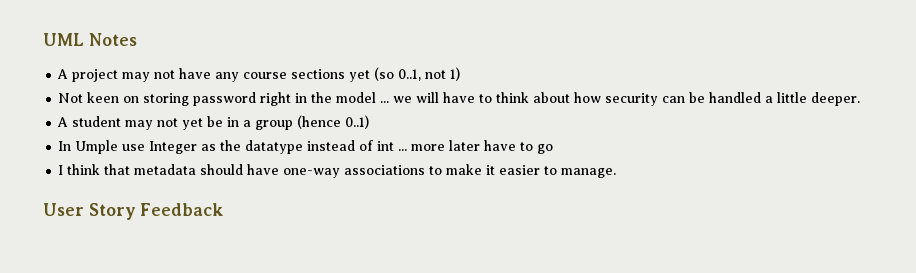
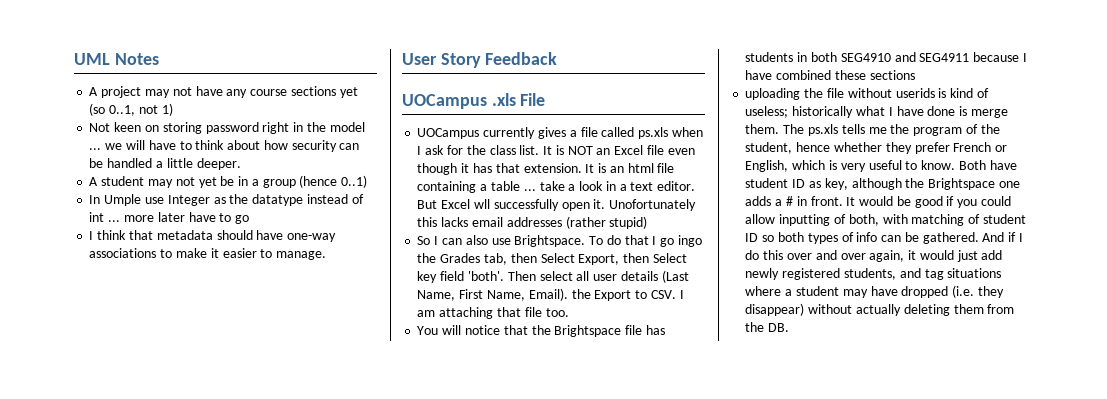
+ UOCampus .xls File
+ UOCampus currently gives a file called ps.xls when I ask for the class list. It is NOT an Excel file even though it has that extension. It is an html file containing a table ... take a look in a text editor. But Excel wll successfully open it. Unofortunately this lacks email addresses (rather stupid)
+ So I can also use Brightspace. To do that I go ingo the Grades tab, then Select Export, then Select key field 'both'. Then select all user details (Last Name, First Name, Email). the Export to CSV. I am attaching that file too.
+ You will notice that the Brightspace file has students in both SEG4910 and SEG4911 because I have combined these sections
+ uploading the file without userids is kind of useless; historically what I have done is merge them. The ps.xls tells me the program of the student, hence whether they prefer French or English, which is very useful to know. Both have student ID as key, although the Brightspace one adds a # in front. It would be good if you could allow inputting of both, with matching of student ID so both types of info can be gathered. And if I do this over and over again, it would just add newly registered students, and tag situations where a student may have dropped (i.e. they disappear) without actually deleting them from the DB.

